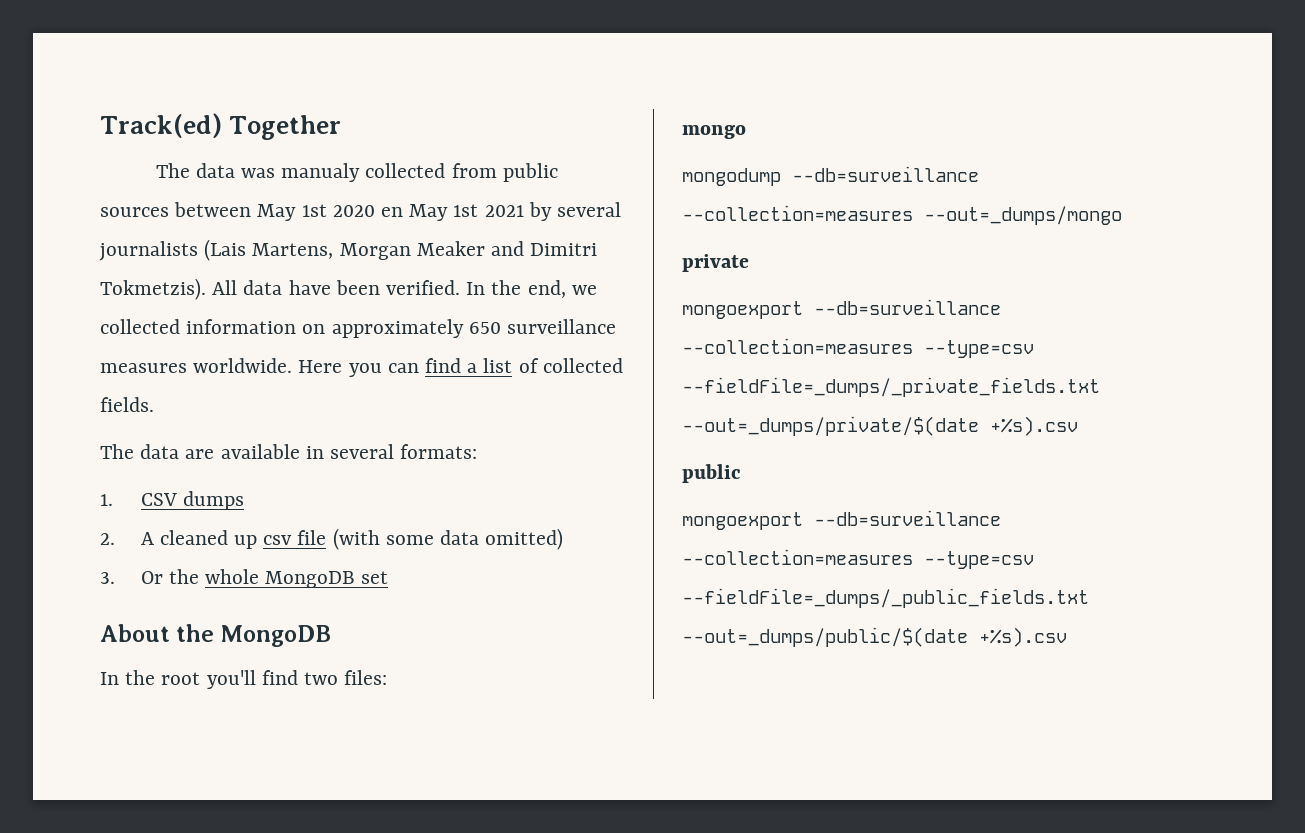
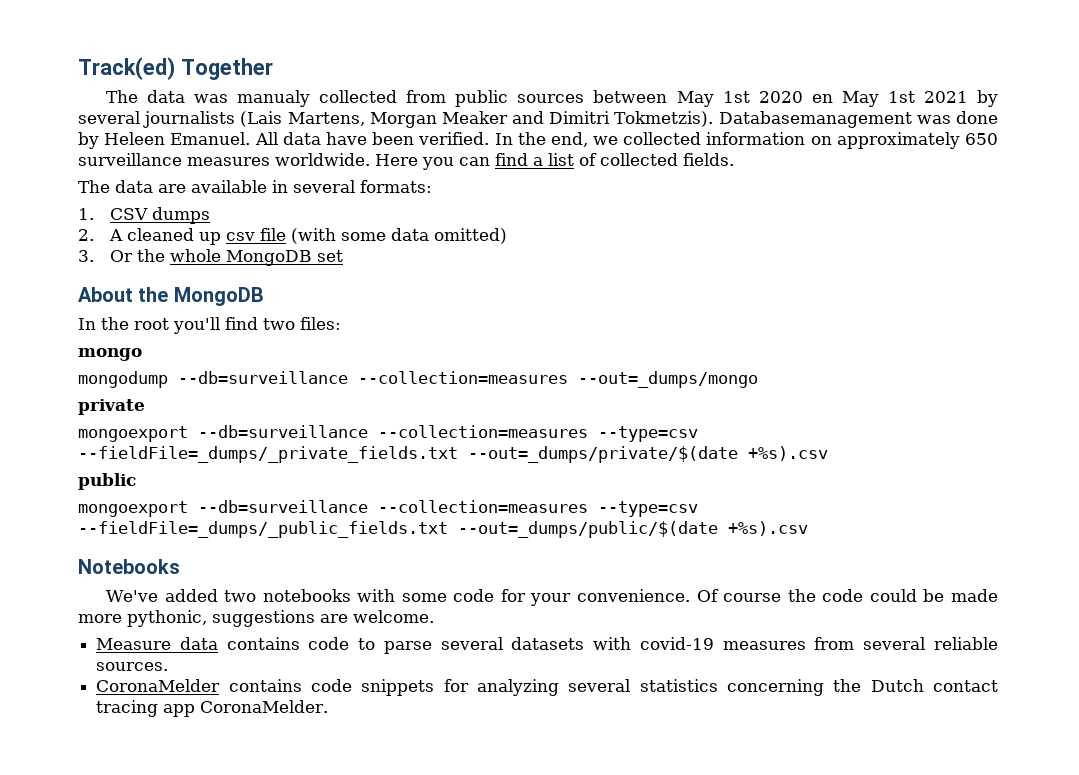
+ Databasemanagement was done by Heleen Emanuel.
+ Notebooks
+ We've added two notebooks with some code for your convenience. Of course the code could be made more pythonic, suggestions are welcome.
+ Measure data contains code to parse several datasets with covid-19 measures from several reliable sources.
+ CoronaMelder contains code snippets for analyzing several statistics concerning the Dutch contact tracing app CoronaMelder.

